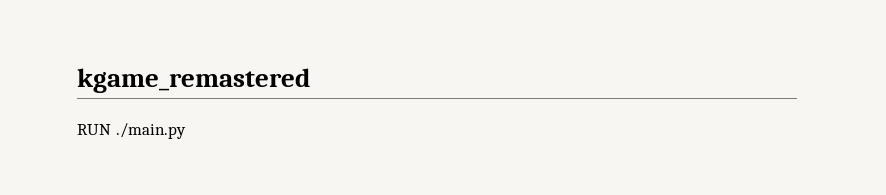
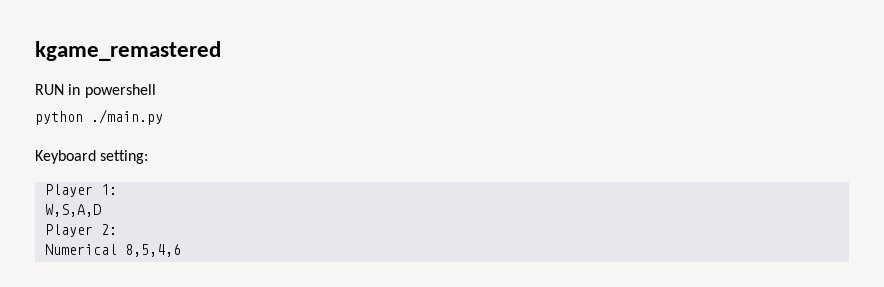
- RUN ./main.py
+ RUN in powershell
+ python ./main.py
+ Keyboard setting:
+ Player 1:
+ W,S,A,D
+ Player 2:
+ Numerical 8,5,4,6

